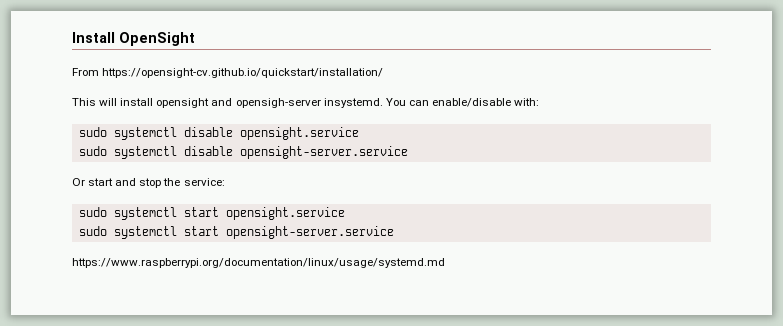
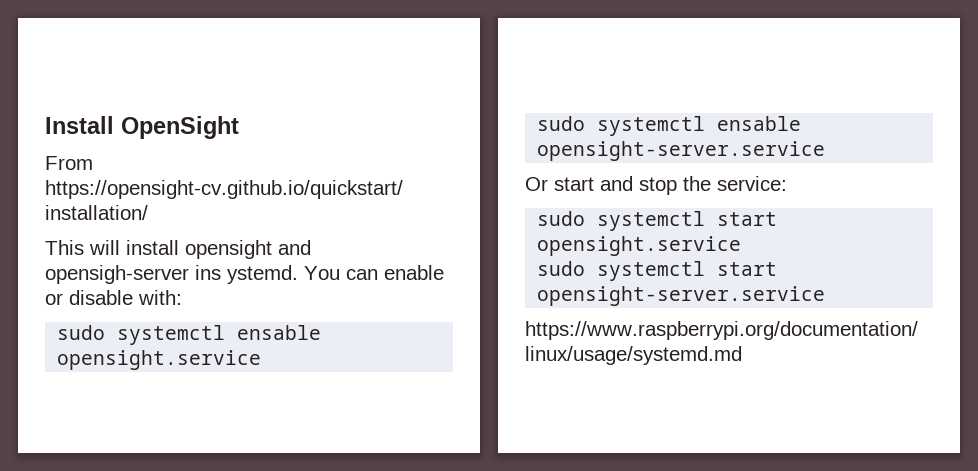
- This will install opensight and opensigh-server insystemd. You can enable/disable with:
+ This will install opensight and opensigh-server ins ystemd. You can enable or disable with:
- sudo systemctl disable opensight.service
- sudo systemctl disable opensight-server.service
+ sudo systemctl ensable opensight.service
+ sudo systemctl ensable opensight-server.service

